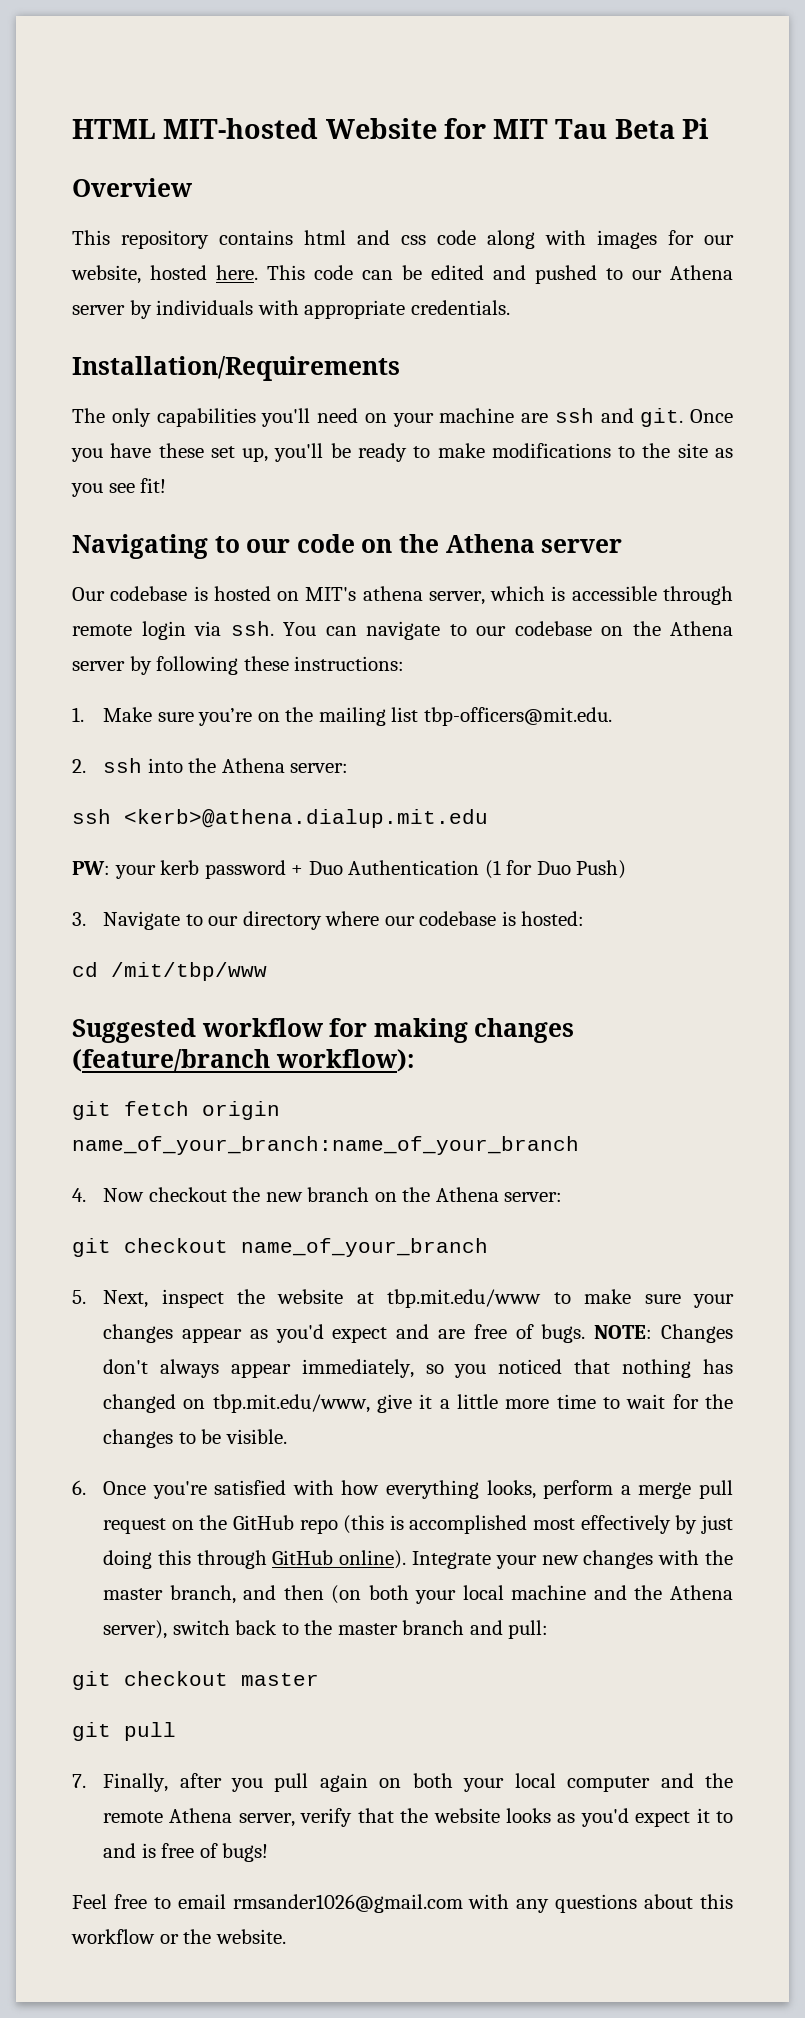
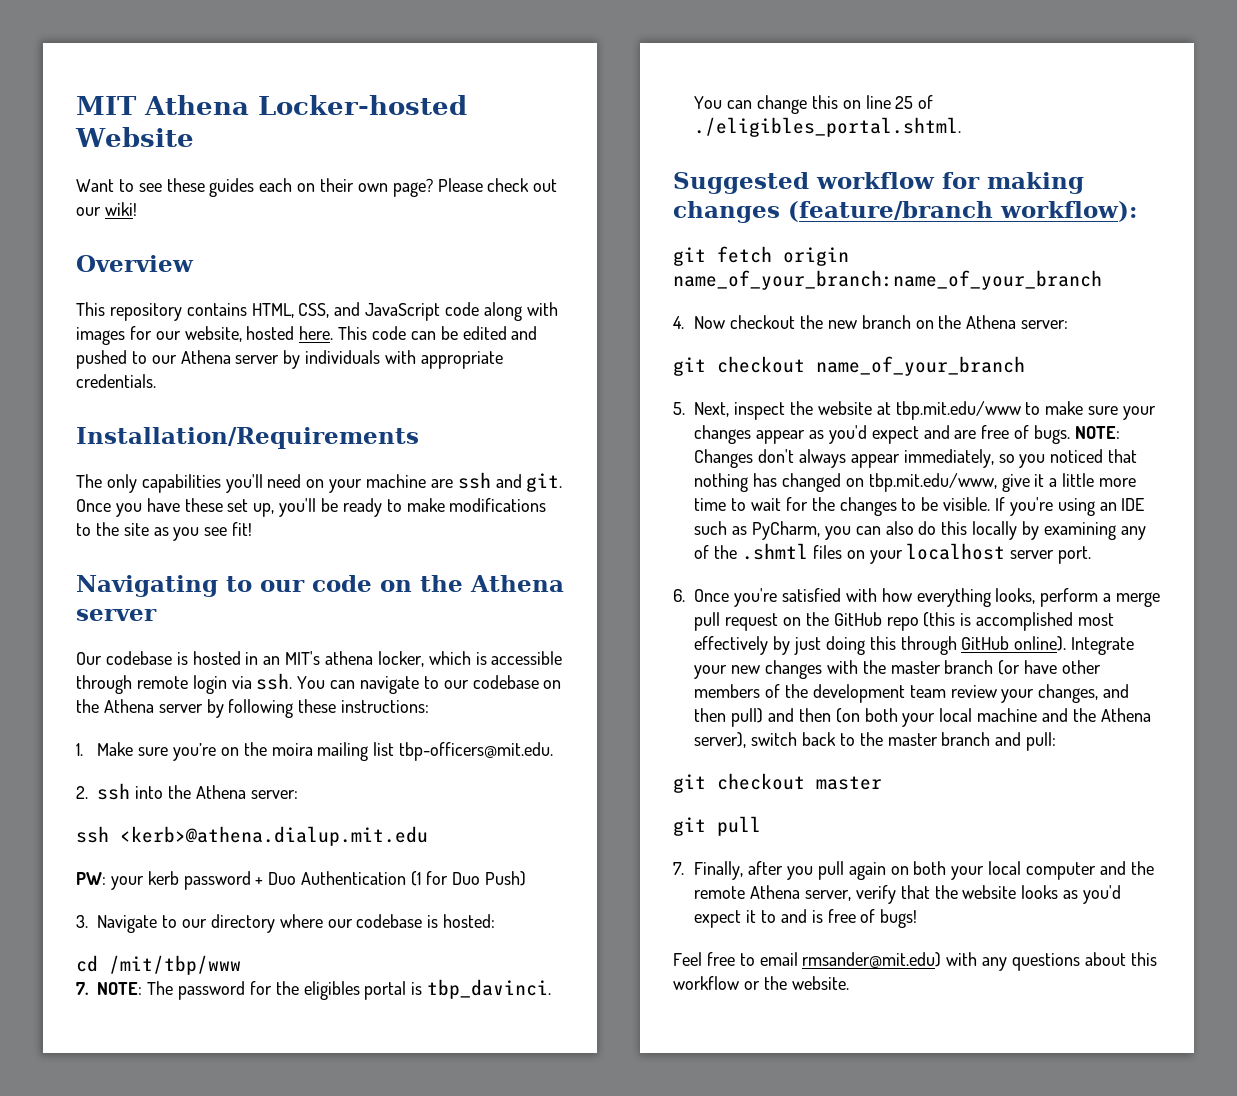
- HTML MIT-hosted Website for MIT Tau Beta Pi
+ MIT Athena Locker-hosted Website
+ Want to see these guides each on their own page? Please check out our wiki!
- This repository contains html and css code along with images for our website, hosted here.
+ This repository contains HTML, CSS, and JavaScript code along with images for our website, hosted here.
- Our codebase is hosted on MIT's athena server, which is accessible through remote login via ssh.
+ Our codebase is hosted in an MIT's athena locker, which is accessible through remote login via ssh.
- 1. Make sure you’re on the mailing list tbp-officers@mit.edu.
+ 1. Make sure you’re on the moira mailing list tbp-officers@mit.edu.
+ 7. NOTE: The password for the eligibles portal is tbp_davinci. You can change this on line 25 of ./eligibles_portal.shtml.
+ If you're using an IDE such as PyCharm, you can also do this locally by examining any of the .shmtl files on your localhost server port.
- Integrate your new changes with the master branch, and then (on both your local machine and the Athena server), switch back to the master branch and pull:
+ Integrate your new changes with the master branch (or have other members of the development team review your changes, and then pull) and then (on both your local machine and the Athena server), switch back to the master branch and pull:
- Feel free to email rmsander1026@gmail.com with any questions about this workflow or the website.
+ Feel free to email rmsander@mit.edu) with any questions about this workflow or the website.

